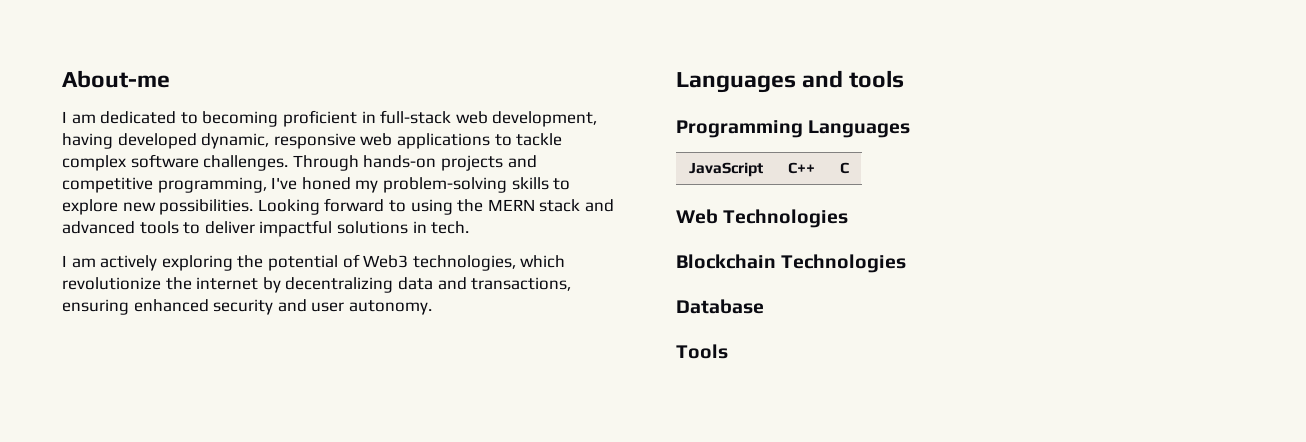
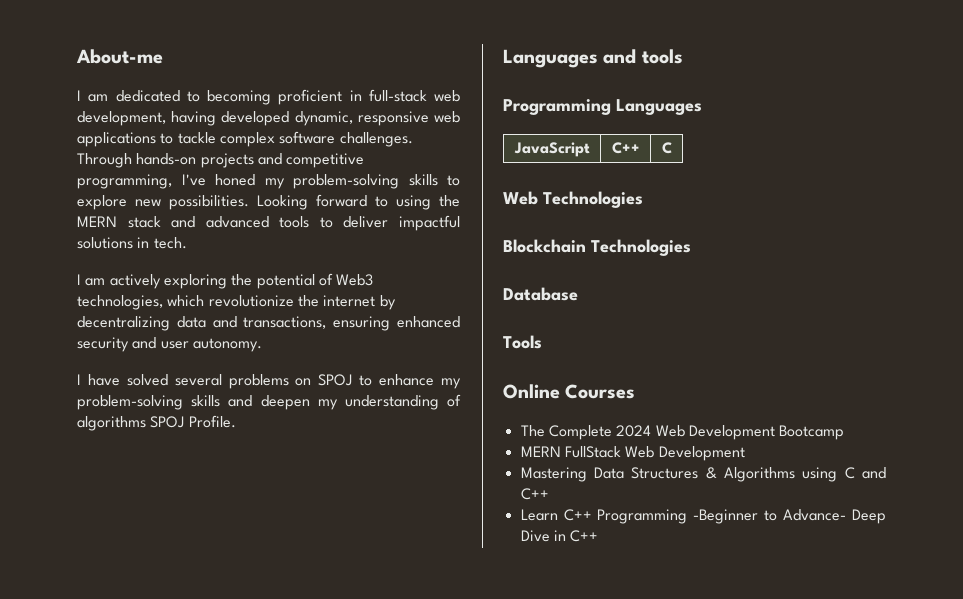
+ I have solved several problems on SPOJ to enhance my problem-solving skills and deepen my understanding of algorithms SPOJ Profile.
+ Online Courses
+ The Complete 2024 Web Development Bootcamp
+ MERN FullStack Web Development
+ Mastering Data Structures & Algorithms using C and C++
+ Learn C++ Programming -Beginner to Advance- Deep Dive in C++

